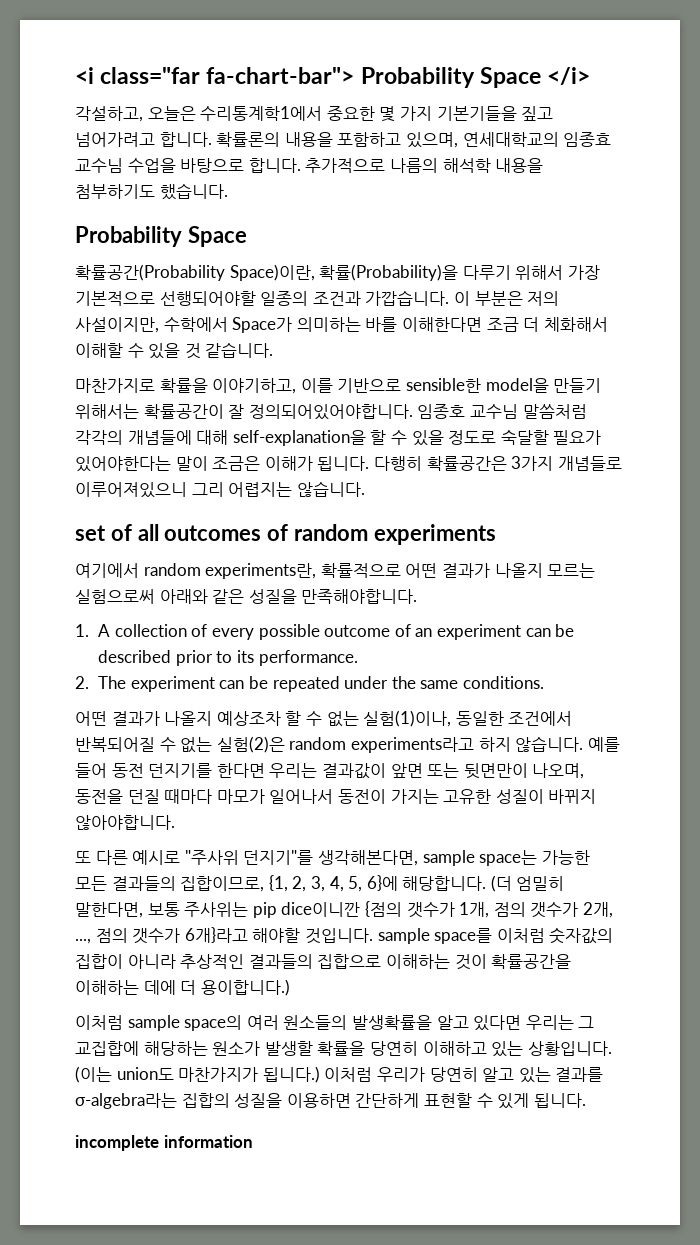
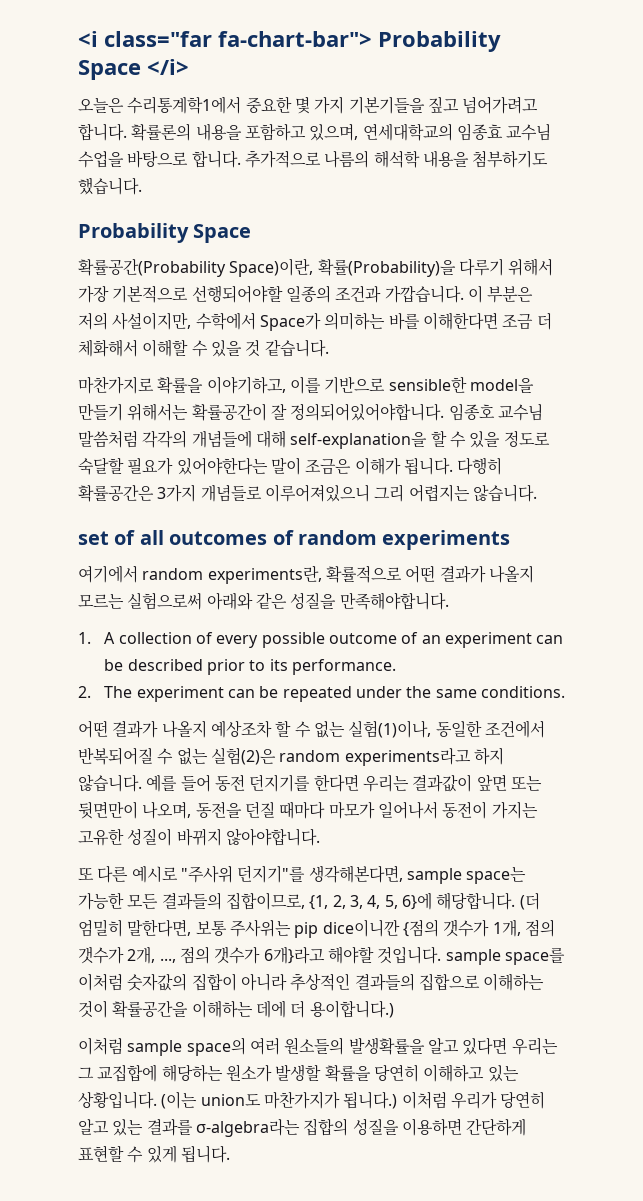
- 각설하고, 오늘은 수리통계학1에서 중요한 몇 가지 기본기들을 짚고 넘어가려고 합니다.
+ 오늘은 수리통계학1에서 중요한 몇 가지 기본기들을 짚고 넘어가려고 합니다.
- incomplete information

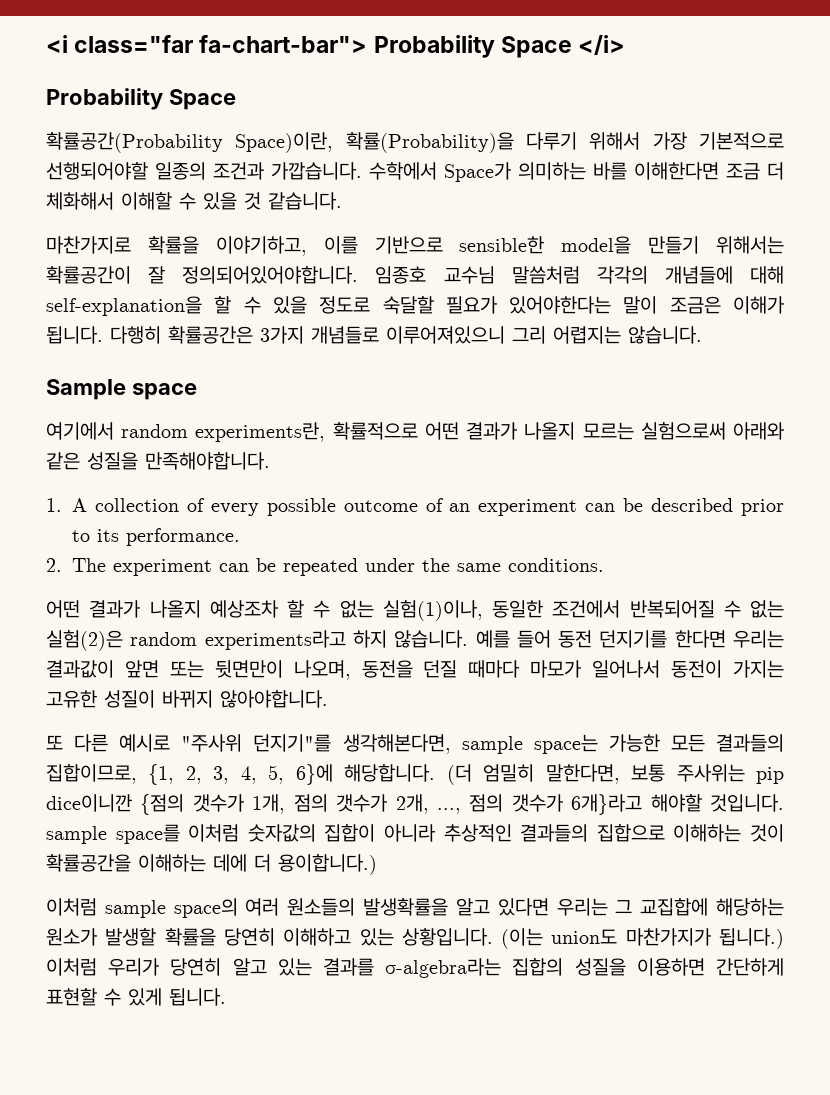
- 오늘은 수리통계학1에서 중요한 몇 가지 기본기들을 짚고 넘어가려고 합니다. 확률론의 내용을 포함하고 있으며, 연세대학교의 임종효 교수님 수업을 바탕으로 합니다. 추가적으로 나름의 해석학 내용을 첨부하기도 했습니다.
- 이 부분은 저의 사설이지만, 수학에서 Space가 의미하는 바를 이해한다면 조금 더 체화해서 이해할 수 있을 것 같습니다.
+ 수학에서 Space가 의미하는 바를 이해한다면 조금 더 체화해서 이해할 수 있을 것 같습니다.
- set of all outcomes of random experiments
+ Sample space

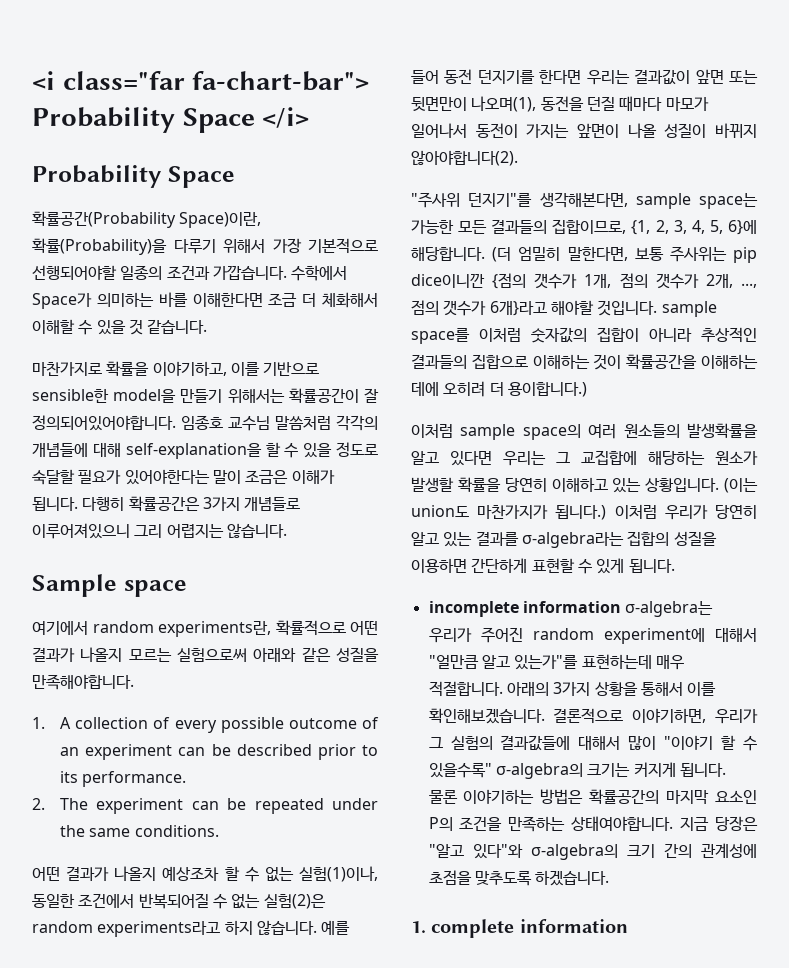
- 예를 들어 동전 던지기를 한다면 우리는 결과값이 앞면 또는 뒷면만이 나오며, 동전을 던질 때마다 마모가 일어나서 동전이 가지는 고유한 성질이 바뀌지 않아야합니다.
- 또 다른 예시로 "주사위 던지기"를 생각해본다면, sample space는 가능한 모든 결과들의 집합이므로, {1, 2, 3, 4, 5, 6}에 해당합니다.
+ 예를 들어 동전 던지기를 한다면 우리는 결과값이 앞면 또는 뒷면만이 나오며(1), 동전을 던질 때마다 마모가 일어나서 동전이 가지는 앞면이 나올 성질이 바뀌지 않아야합니다(2).
+ "주사위 던지기"를 생각해본다면, sample space는 가능한 모든 결과들의 집합이므로, {1, 2, 3, 4, 5, 6}에 해당합니다.
- (더 엄밀히 말한다면, 보통 주사위는 pip dice이니깐 {점의 갯수가 1개, 점의 갯수가 2개, ..., 점의 갯수가 6개}라고 해야할 것입니다. sample space를 이처럼 숫자값의 집합이 아니라 추상적인 결과들의 집합으로 이해하는 것이 확률공간을 이해하는 데에 더 용이합니다.)
+ (더 엄밀히 말한다면, 보통 주사위는 pip dice이니깐 {점의 갯수가 1개, 점의 갯수가 2개, ..., 점의 갯수가 6개}라고 해야할 것입니다. sample space를 이처럼 숫자값의 집합이 아니라 추상적인 결과들의 집합으로 이해하는 것이 확률공간을 이해하는 데에 오히려 더 용이합니다.)
+ incomplete information σ-algebra는 우리가 주어진 random experiment에 대해서 "얼만큼 알고 있는가"를 표현하는데 매우 적절합니다. 아래의 3가지 상황을 통해서 이를 확인해보겠습니다. 결론적으로 이야기하면, 우리가 그 실험의 결과값들에 대해서 많이 "이야기 할 수 있을수록" σ-algebra의 크기는 커지게 됩니다. 물론 이야기하는 방법은 확률공간의 마지막 요소인 P의 조건을 만족하는 상태여야합니다. 지금 당장은 "알고 있다"와 σ-algebra의 크기 간의 관계성에 초점을 맞추도록 하겠습니다.
+ 1. complete information

